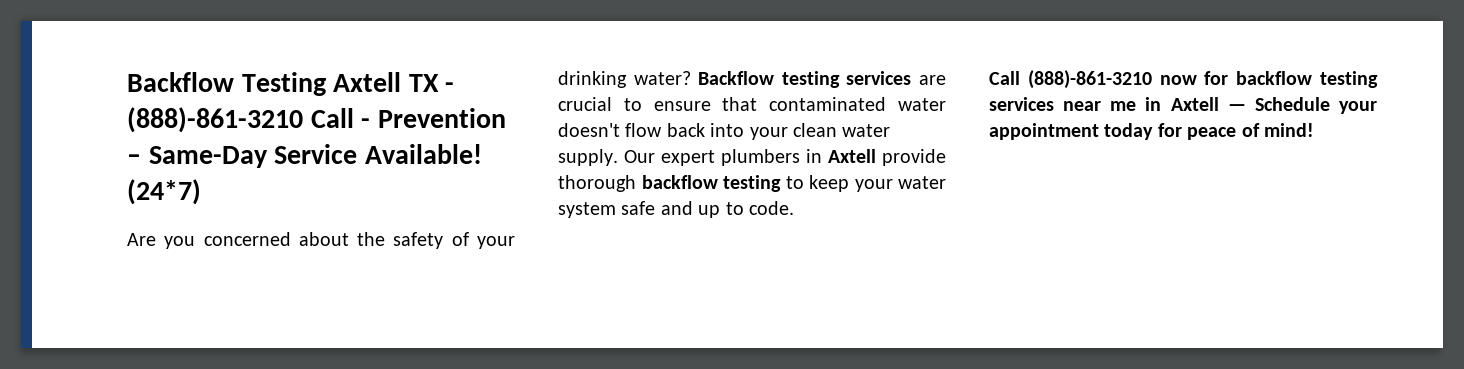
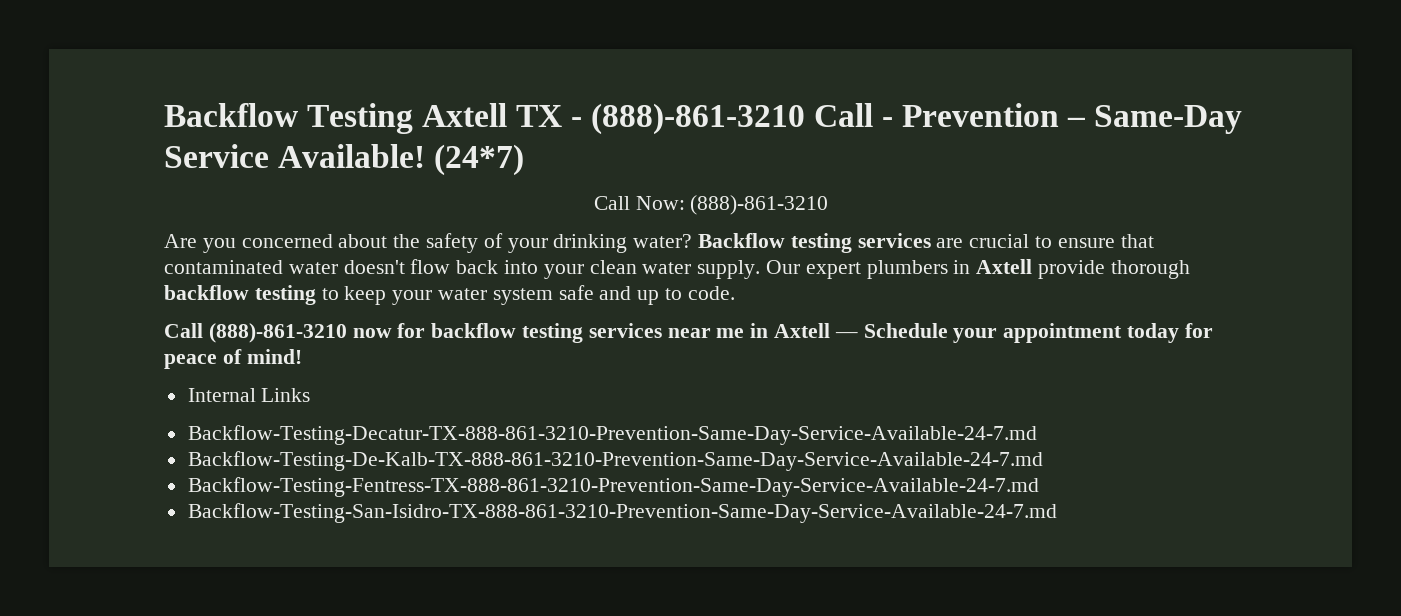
+ Call Now: (888)-861-3210
+ Internal Links
+ Backflow-Testing-Decatur-TX-888-861-3210-Prevention-Same-Day-Service-Available-24-7.md
+ Backflow-Testing-De-Kalb-TX-888-861-3210-Prevention-Same-Day-Service-Available-24-7.md
+ Backflow-Testing-Fentress-TX-888-861-3210-Prevention-Same-Day-Service-Available-24-7.md
+ Backflow-Testing-San-Isidro-TX-888-861-3210-Prevention-Same-Day-Service-Available-24-7.md

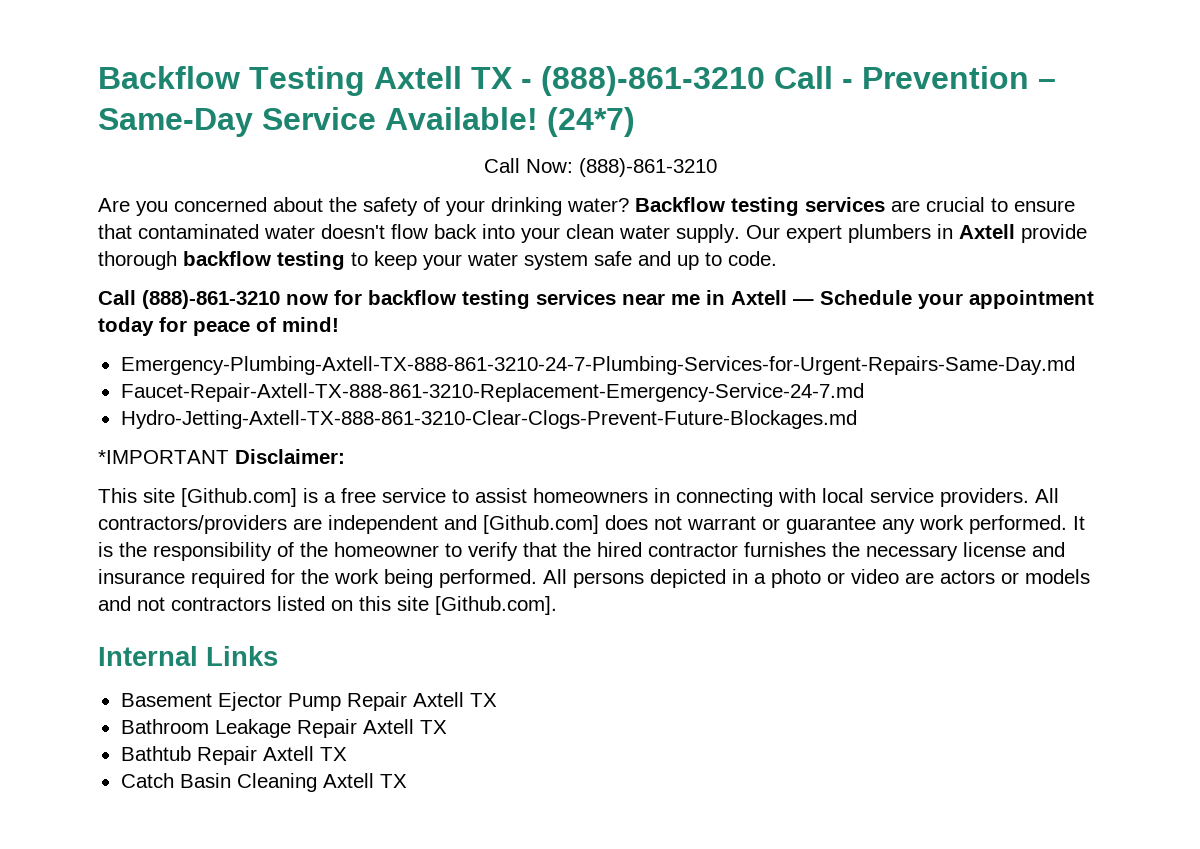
+ Emergency-Plumbing-Axtell-TX-888-861-3210-24-7-Plumbing-Services-for-Urgent-Repairs-Same-Day.md
+ Faucet-Repair-Axtell-TX-888-861-3210-Replacement-Emergency-Service-24-7.md
+ Hydro-Jetting-Axtell-TX-888-861-3210-Clear-Clogs-Prevent-Future-Blockages.md
+ *IMPORTANT Disclaimer:
+ This site [Github.com] is a free service to assist homeowners in connecting with local service providers. All contractors/providers are independent and [Github.com] does not warrant or guarantee any work performed. It is the responsibility of the homeowner to verify that the hired contractor furnishes the necessary license and insurance required for the work being performed. All persons depicted in a photo or video are actors or models and not contractors listed on this site [Github.com].
  Internal Links
- Backflow-Testing-Decatur-TX-888-861-3210-Prevention-Same-Day-Service-Available-24-7.md
- Backflow-Testing-De-Kalb-TX-888-861-3210-Prevention-Same-Day-Service-Available-24-7.md
- Backflow-Testing-Fentress-TX-888-861-3210-Prevention-Same-Day-Service-Available-24-7.md
- Backflow-Testing-San-Isidro-TX-888-861-3210-Prevention-Same-Day-Service-Available-24-7.md
+ Basement Ejector Pump Repair Axtell TX
+ Bathroom Leakage Repair Axtell TX
+ Bathtub Repair Axtell TX
+ Catch Basin Cleaning Axtell TX

